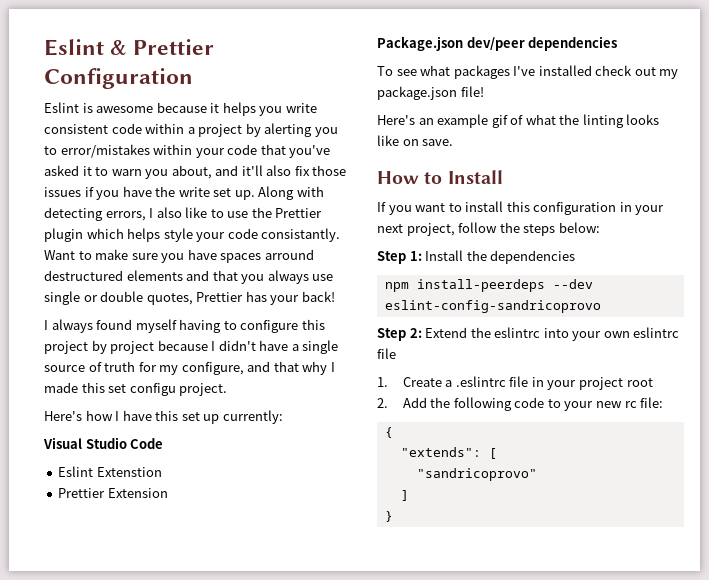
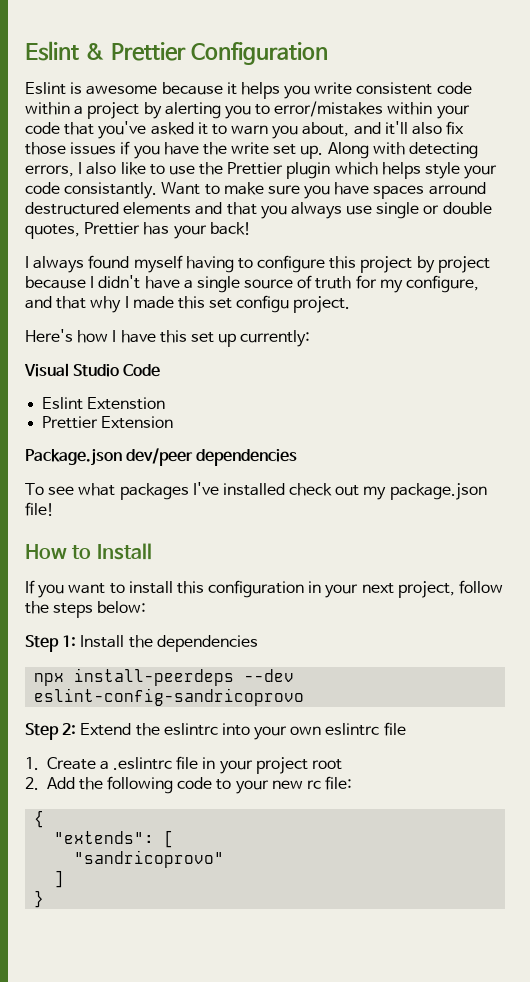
- Here's an example gif of what the linting looks like on save.
- npm install-peerdeps --dev eslint-config-sandricoprovo
+ npx install-peerdeps --dev eslint-config-sandricoprovo

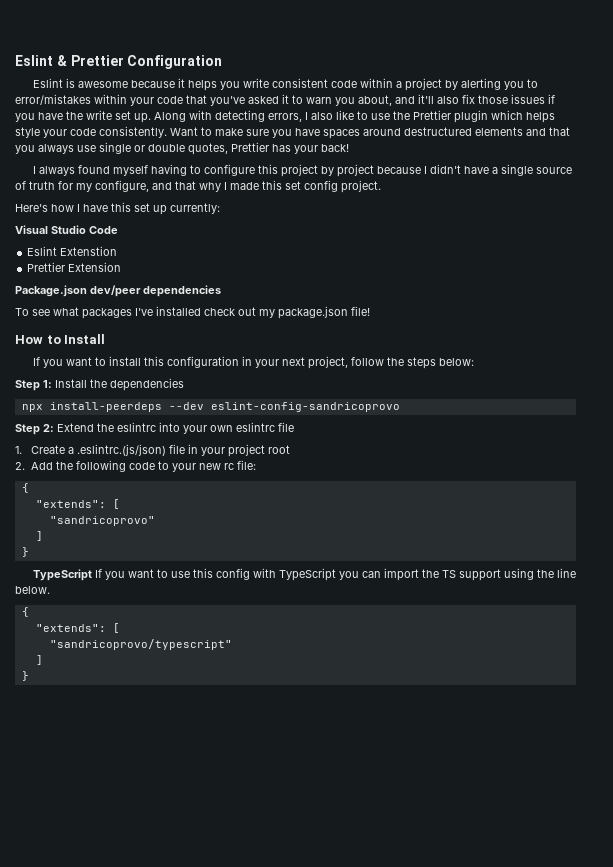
- Along with detecting errors, I also like to use the Prettier plugin which helps style your code consistantly.
+ Along with detecting errors, I also like to use the Prettier plugin which helps style your code consistently.
- Want to make sure you have spaces arround destructured elements and that you always use single or double quotes, Prettier has your back!
+ Want to make sure you have spaces around destructured elements and that you always use single or double quotes, Prettier has your back!
- I always found myself having to configure this project by project because I didn't have a single source of truth for my configure, and that why I made this set configu project.
+ I always found myself having to configure this project by project because I didn't have a single source of truth for my configure, and that why I made this set config project.
- 1. Create a .eslintrc file in your project root
+ 1. Create a .eslintrc.(js/json) file in your project root
+ TypeScript If you want to use this config with TypeScript you can import the TS support using the line below.
+ {
+ "extends": [
+ "sandricoprovo/typescript"
+ ]
+ }

